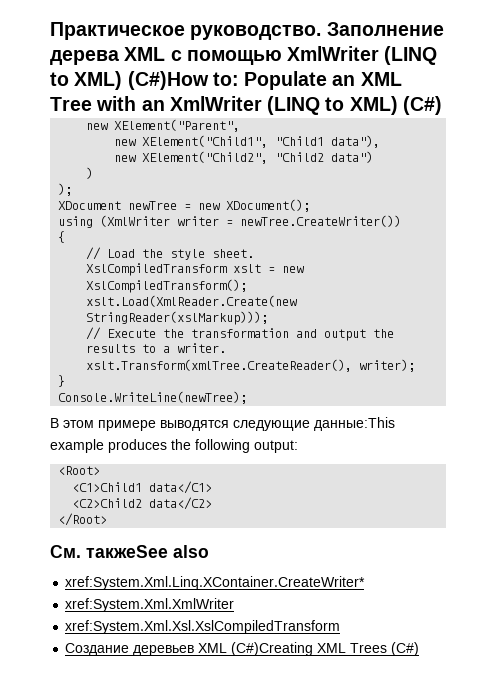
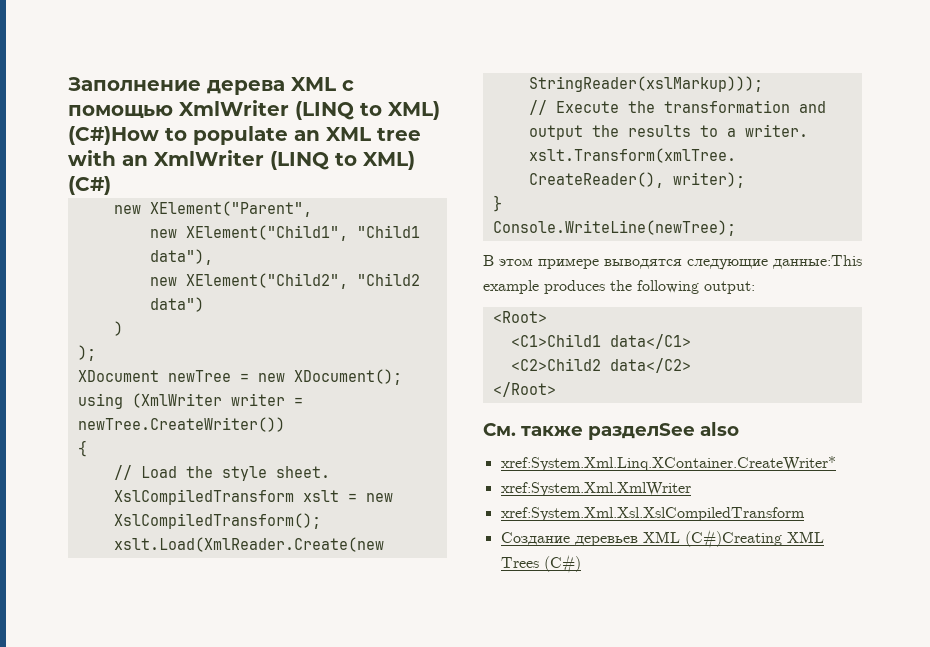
- Практическое руководство. Заполнение дерева XML с помощью XmlWriter (LINQ to XML) (C#)How to: Populate an XML Tree with an XmlWriter (LINQ to XML) (C#)
+ Заполнение дерева XML с помощью XmlWriter (LINQ to XML) (C#)How to populate an XML tree with an XmlWriter (LINQ to XML) (C#)
- См. такжеSee also
+ См. также разделSee also

